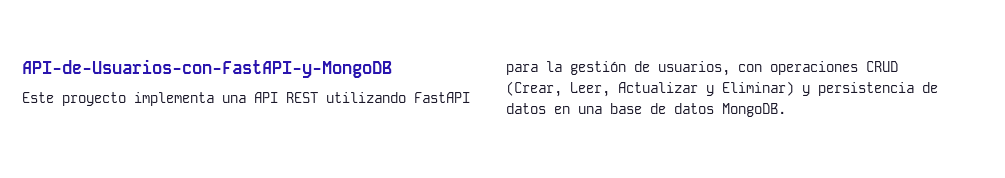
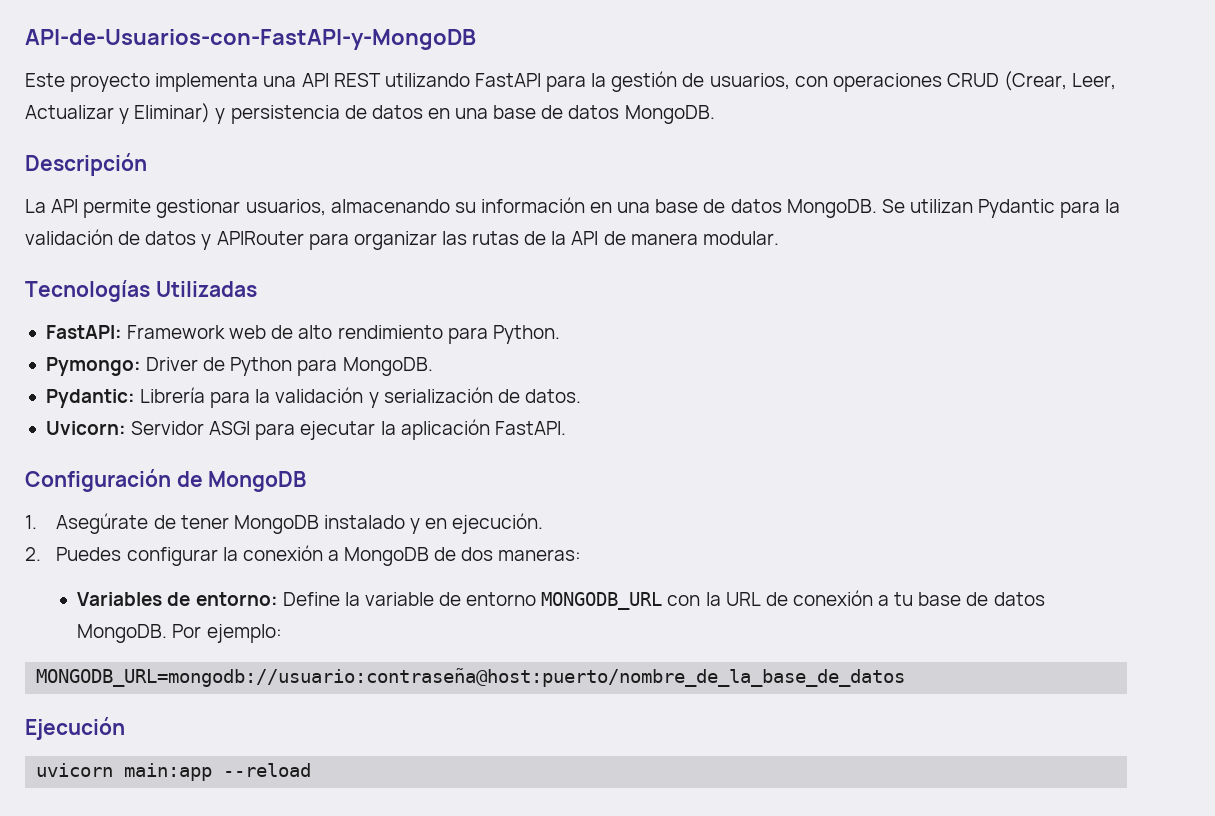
+ Descripción
+ La API permite gestionar usuarios, almacenando su información en una base de datos MongoDB. Se utilizan Pydantic para la validación de datos y APIRouter para organizar las rutas de la API de manera modular.
+ Tecnologías Utilizadas
+ FastAPI: Framework web de alto rendimiento para Python.
+ Pymongo: Driver de Python para MongoDB.
+ Pydantic: Librería para la validación y serialización de datos.
+ Uvicorn: Servidor ASGI para ejecutar la aplicación FastAPI.
+ Configuración de MongoDB
+ 1. Asegúrate de tener MongoDB instalado y en ejecución.
+ 2. Puedes configurar la conexión a MongoDB de dos maneras:
+ Variables de entorno: Define la variable de entorno MONGODB_URL con la URL de conexión a tu base de datos MongoDB. Por ejemplo:
+ MONGODB_URL=mongodb://usuario:contraseña@host:puerto/nombre_de_la_base_de_datos
+ Ejecución
+ uvicorn main:app --reload

